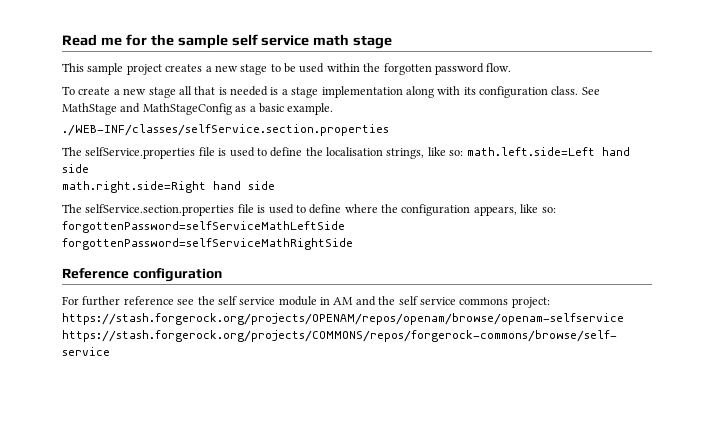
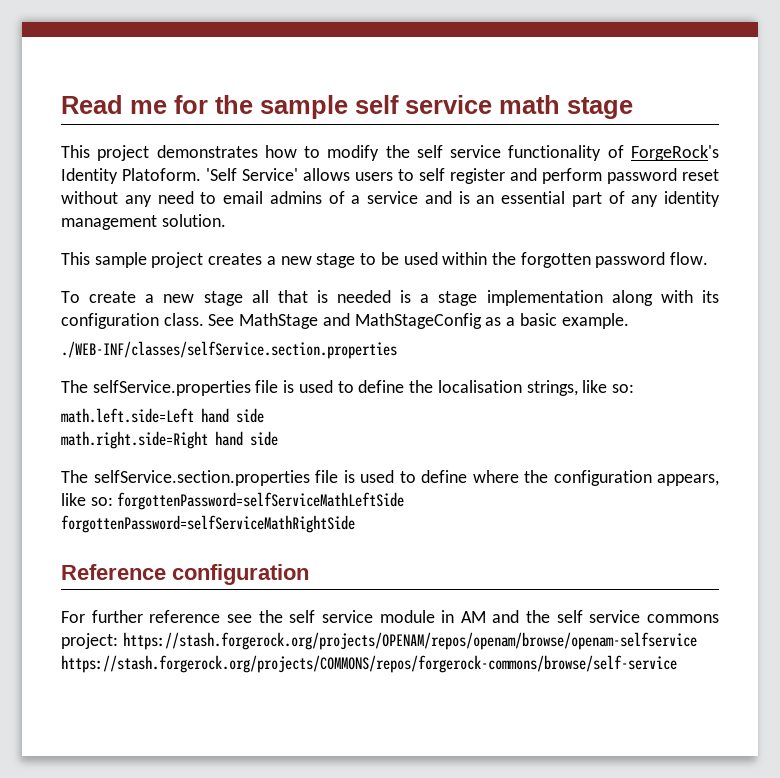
+ This project demonstrates how to modify the self service functionality of ForgeRock's Identity Platoform. 'Self Service' allows users to self register and perform password reset without any need to email admins of a service and is an essential part of any identity management solution.
- The selfService.properties file is used to define the localisation strings, like so: math.left.side=Left hand side
+ The selfService.properties file is used to define the localisation strings, like so:
+ math.left.side=Left hand side

